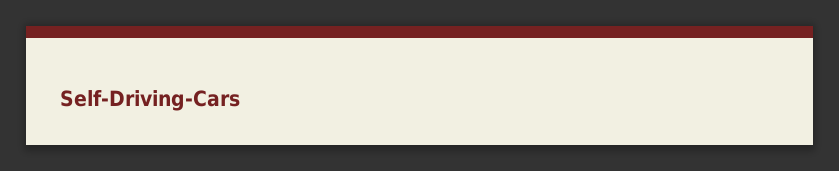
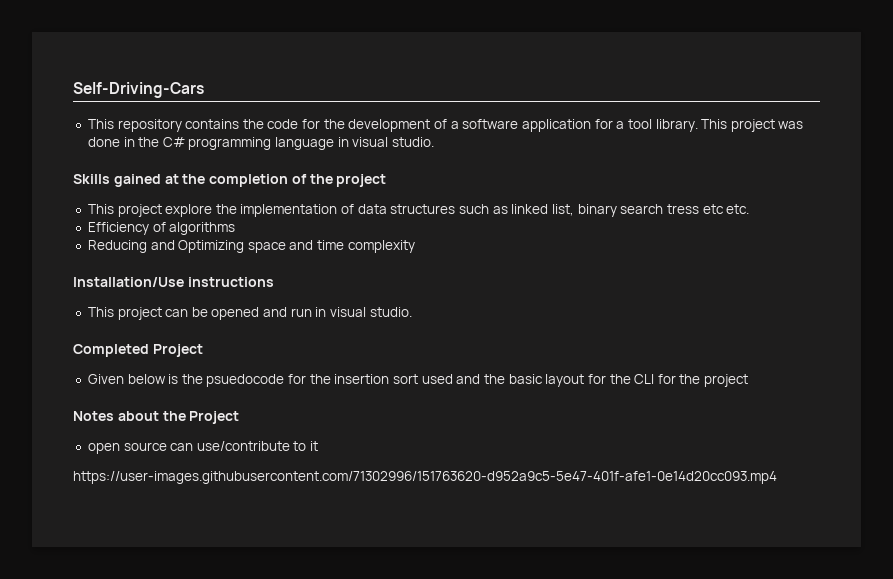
+ This repository contains the code for the development of a software application for a tool library. This project was done in the C# programming language in visual studio.
+ Skills gained at the completion of the project
+ This project explore the implementation of data structures such as linked list, binary search tress etc etc.
+ Efficiency of algorithms
+ Reducing and Optimizing space and time complexity
+ Installation/Use instructions
+ This project can be opened and run in visual studio.
+ Completed Project
+ Given below is the psuedocode for the insertion sort used and the basic layout for the CLI for the project
+ Notes about the Project
+ open source can use/contribute to it
+ https://user-images.githubusercontent.com/71302996/151763620-d952a9c5-5e47-401f-afe1-0e14d20cc093.mp4

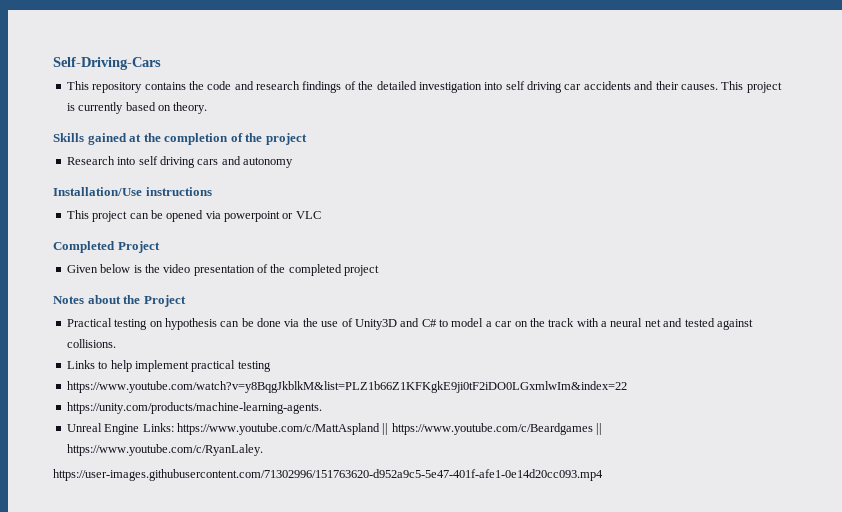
- This repository contains the code for the development of a software application for a tool library. This project was done in the C# programming language in visual studio.
+ This repository contains the code and research findings of the detailed investigation into self driving car accidents and their causes. This project is currently based on theory.
- This project explore the implementation of data structures such as linked list, binary search tress etc etc.
- Efficiency of algorithms
- Reducing and Optimizing space and time complexity
+ Research into self driving cars and autonomy
- This project can be opened and run in visual studio.
+ This project can be opened via powerpoint or VLC
- Given below is the psuedocode for the insertion sort used and the basic layout for the CLI for the project
+ Given below is the video presentation of the completed project
- open source can use/contribute to it
+ Practical testing on hypothesis can be done via the use of Unity3D and C# to model a car on the track with a neural net and tested against collisions.
+ Links to help implement practical testing
+ https://www.youtube.com/watch?v=y8BqgJkblkM&list=PLZ1b66Z1KFKgkE9ji0tF2iDO0LGxmlwIm&index=22
+ https://unity.com/products/machine-learning-agents.
+ Unreal Engine Links: https://www.youtube.com/c/MattAspland || https://www.youtube.com/c/Beardgames || https://www.youtube.com/c/RyanLaley.

